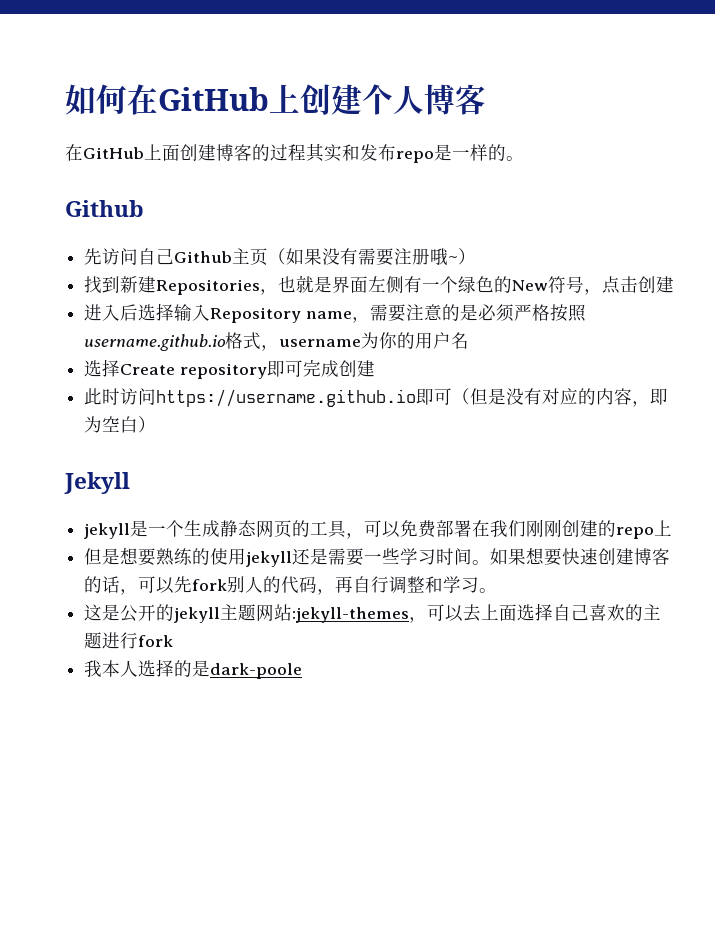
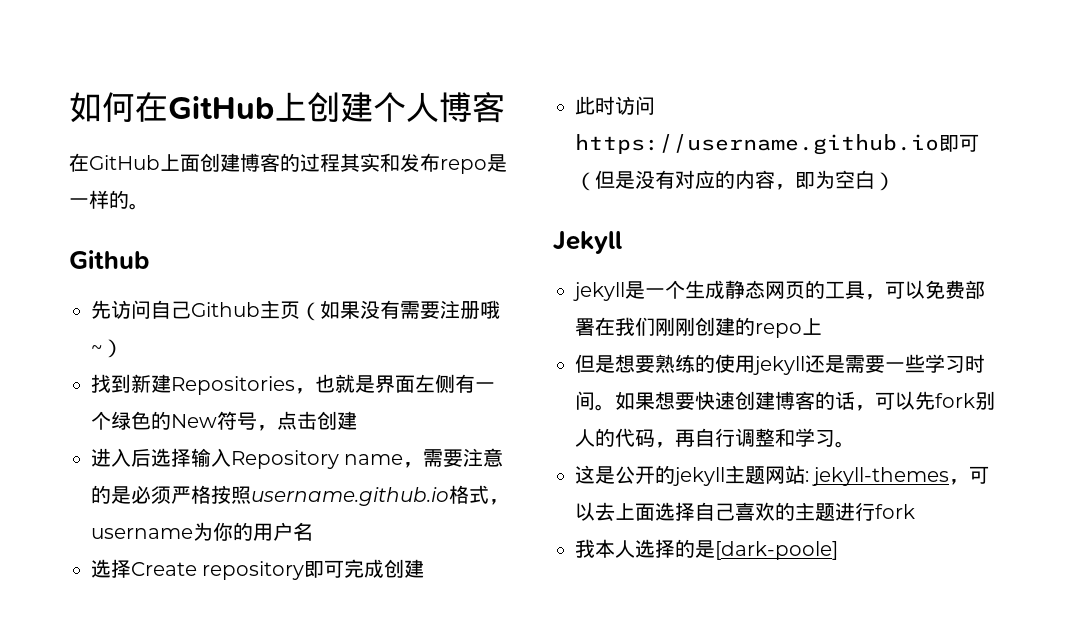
- 这是公开的jekyll主题网站:jekyll-themes，可以去上面选择自己喜欢的主题进行fork
+ 这是公开的jekyll主题网站: jekyll-themes，可以去上面选择自己喜欢的主题进行fork
- 我本人选择的是dark-poole
+ 我本人选择的是[dark-poole]

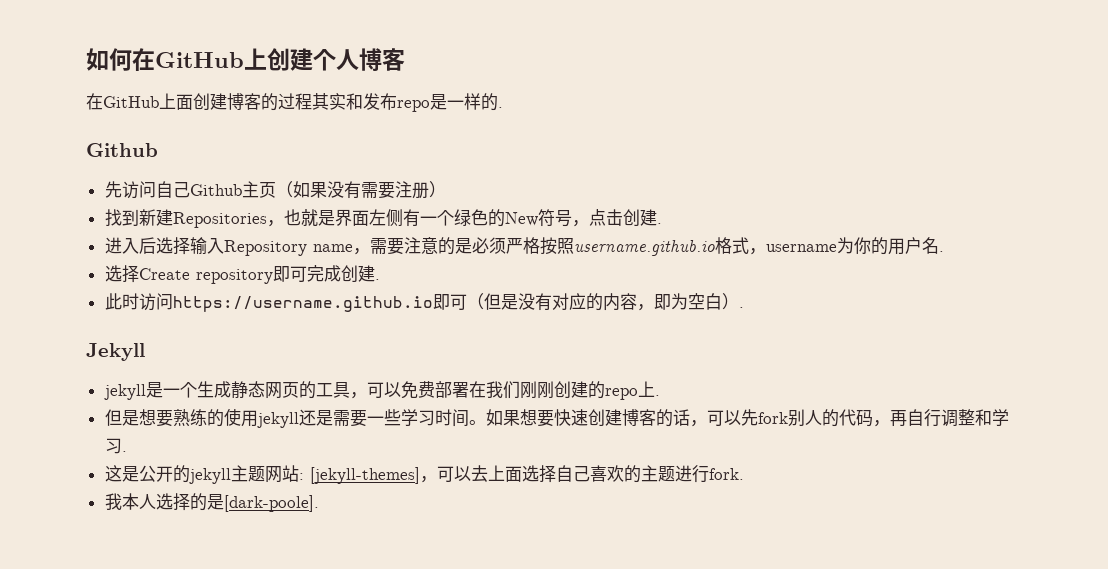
- 在GitHub上面创建博客的过程其实和发布repo是一样的。
+ 在GitHub上面创建博客的过程其实和发布repo是一样的.
- 先访问自己Github主页（如果没有需要注册哦~）
+ 先访问自己Github主页（如果没有需要注册）
- 找到新建Repositories，也就是界面左侧有一个绿色的New符号，点击创建
+ 找到新建Repositories，也就是界面左侧有一个绿色的New符号，点击创建.
- 进入后选择输入Repository name，需要注意的是必须严格按照username.github.io格式，username为你的用户名
+ 进入后选择输入Repository name，需要注意的是必须严格按照username.github.io格式，username为你的用户名.
- 选择Create repository即可完成创建
+ 选择Create repository即可完成创建.
- 此时访问https://username.github.io即可（但是没有对应的内容，即为空白）
+ 此时访问https://username.github.io即可（但是没有对应的内容，即为空白）.
- jekyll是一个生成静态网页的工具，可以免费部署在我们刚刚创建的repo上
+ jekyll是一个生成静态网页的工具，可以免费部署在我们刚刚创建的repo上.
- 如果想要快速创建博客的话，可以先fork别人的代码，再自行调整和学习。
+ 如果想要快速创建博客的话，可以先fork别人的代码，再自行调整和学习.
- 这是公开的jekyll主题网站: jekyll-themes，可以去上面选择自己喜欢的主题进行fork
+ 这是公开的jekyll主题网站: [jekyll-themes]，可以去上面选择自己喜欢的主题进行fork.
- 我本人选择的是[dark-poole]
+ 我本人选择的是[dark-poole].

